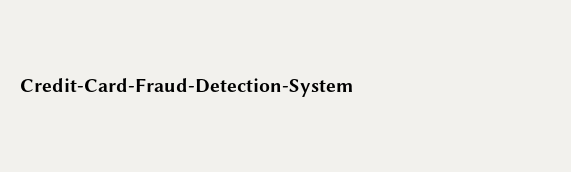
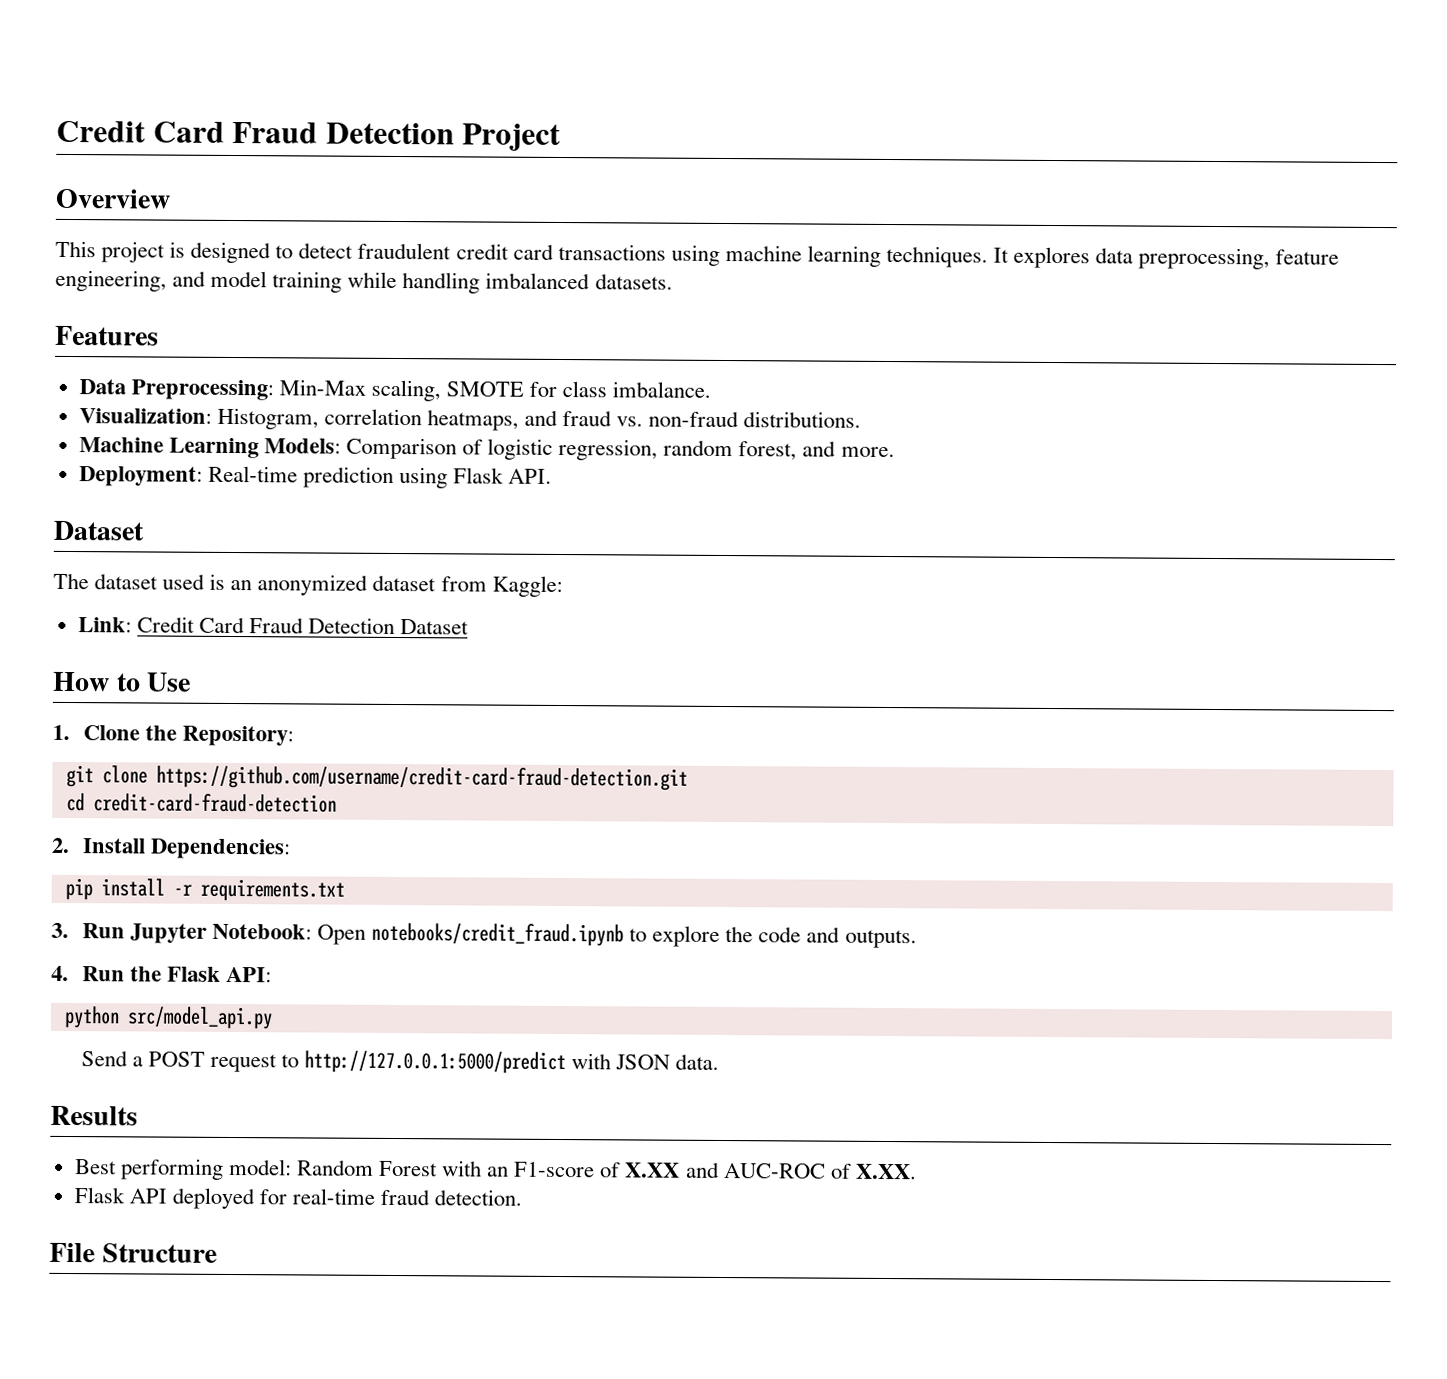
- Credit-Card-Fraud-Detection-System
+ Credit Card Fraud Detection Project
+ Overview
+ This project is designed to detect fraudulent credit card transactions using machine learning techniques. It explores data preprocessing, feature engineering, and model training while handling imbalanced datasets.
+ Features
+ Data Preprocessing: Min-Max scaling, SMOTE for class imbalance.
+ Visualization: Histogram, correlation heatmaps, and fraud vs. non-fraud distributions.
+ Machine Learning Models: Comparison of logistic regression, random forest, and more.
+ Deployment: Real-time prediction using Flask API.
+ Dataset
+ The dataset used is an anonymized dataset from Kaggle:
+ Link: Credit Card Fraud Detection Dataset
+ How to Use
+ 1. Clone the Repository:
+ git clone https://github.com/username/credit-card-fraud-detection.git
+ cd credit-card-fraud-detection
+ 2. Install Dependencies:
+ pip install -r requirements.txt
+ 3. Run Jupyter Notebook: Open notebooks/credit_fraud.ipynb to explore the code and outputs.
+ 4. Run the Flask API:
+ python src/model_api.py
+ Send a POST request to http://127.0.0.1:5000/predict with JSON data.
+ Results
+ Best performing model: Random Forest with an F1-score of X.XX and AUC-ROC of X.XX.
+ Flask API deployed for real-time fraud detection.
+ File Structure

